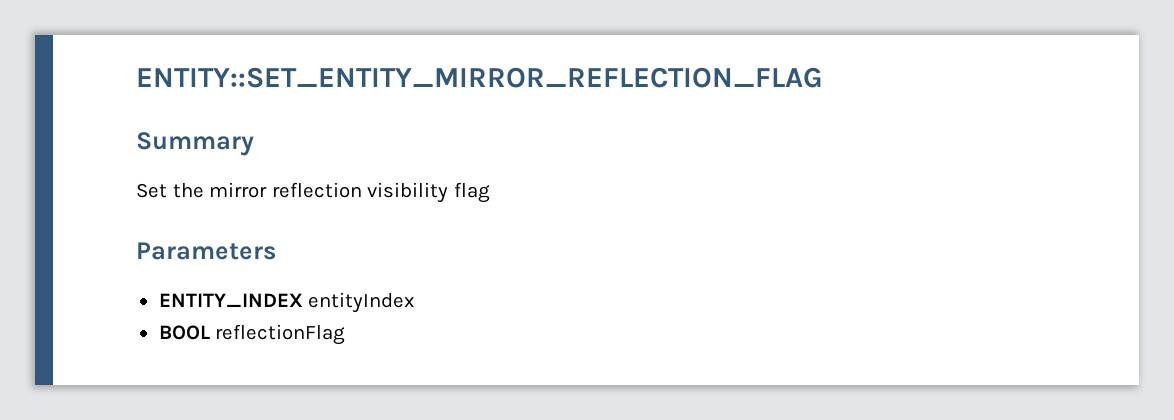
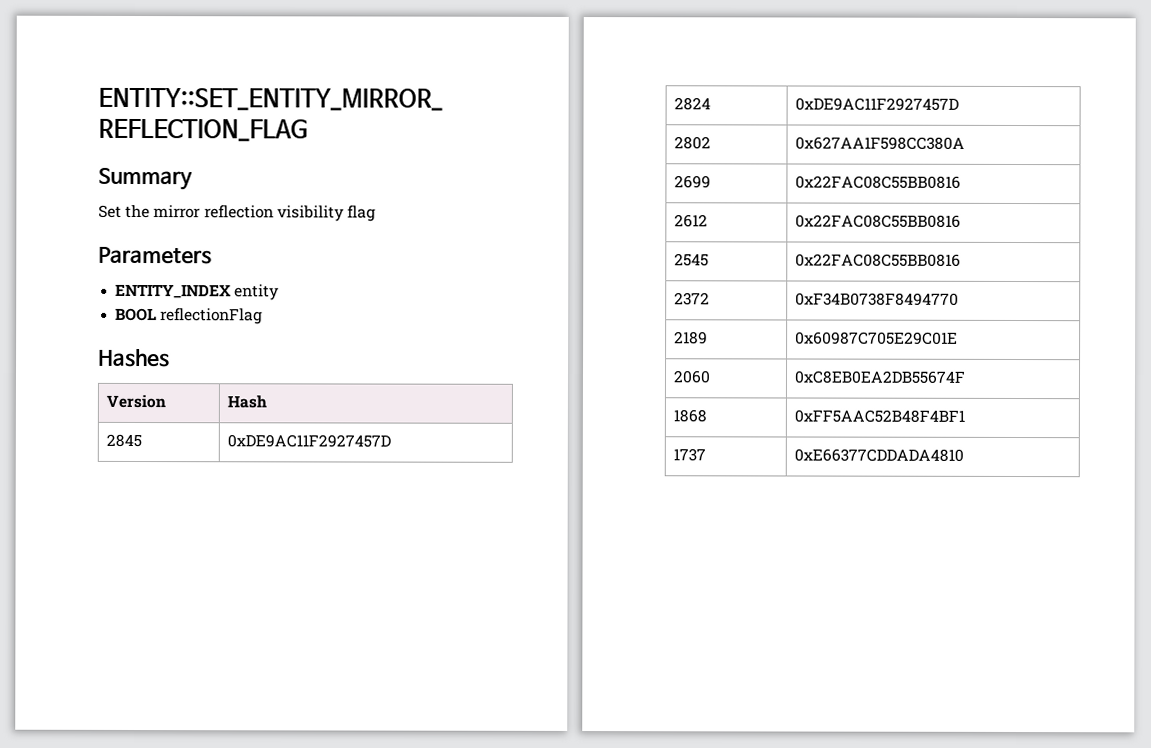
- ENTITY_INDEX entityIndex
+ ENTITY_INDEX entity
+ Hashes
+ Version | Hash
+ 2845 | 0xDE9AC11F2927457D
+ 2824 | 0xDE9AC11F2927457D
+ 2802 | 0x627AA1F598CC380A
+ 2699 | 0x22FAC08C55BB0816
+ 2612 | 0x22FAC08C55BB0816
+ 2545 | 0x22FAC08C55BB0816
+ 2372 | 0xF34B0738F8494770
+ 2189 | 0x60987C705E29C01E
+ 2060 | 0xC8EB0EA2DB55674F
+ 1868 | 0xFF5AAC52B48F4BF1
+ 1737 | 0xE66377CDDADA4810

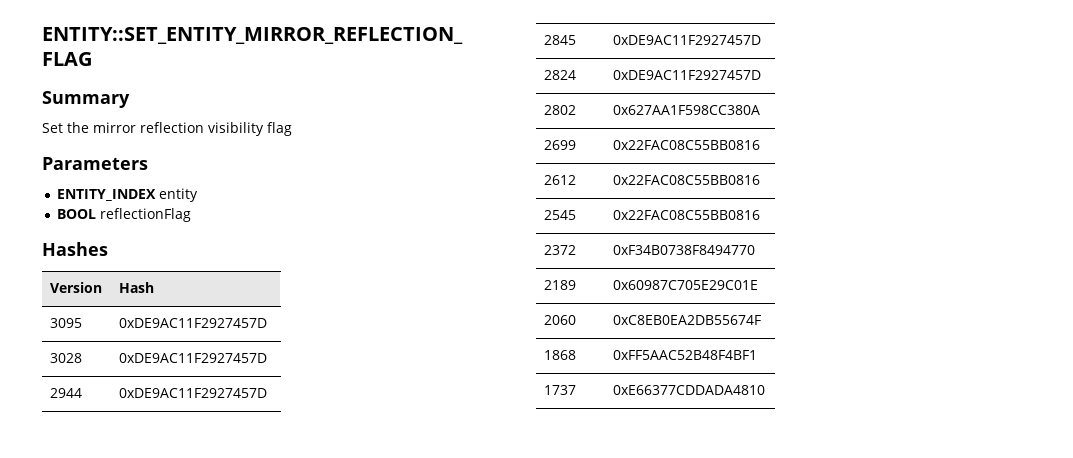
+ 3095 | 0xDE9AC11F2927457D
+ 3028 | 0xDE9AC11F2927457D
+ 2944 | 0xDE9AC11F2927457D

